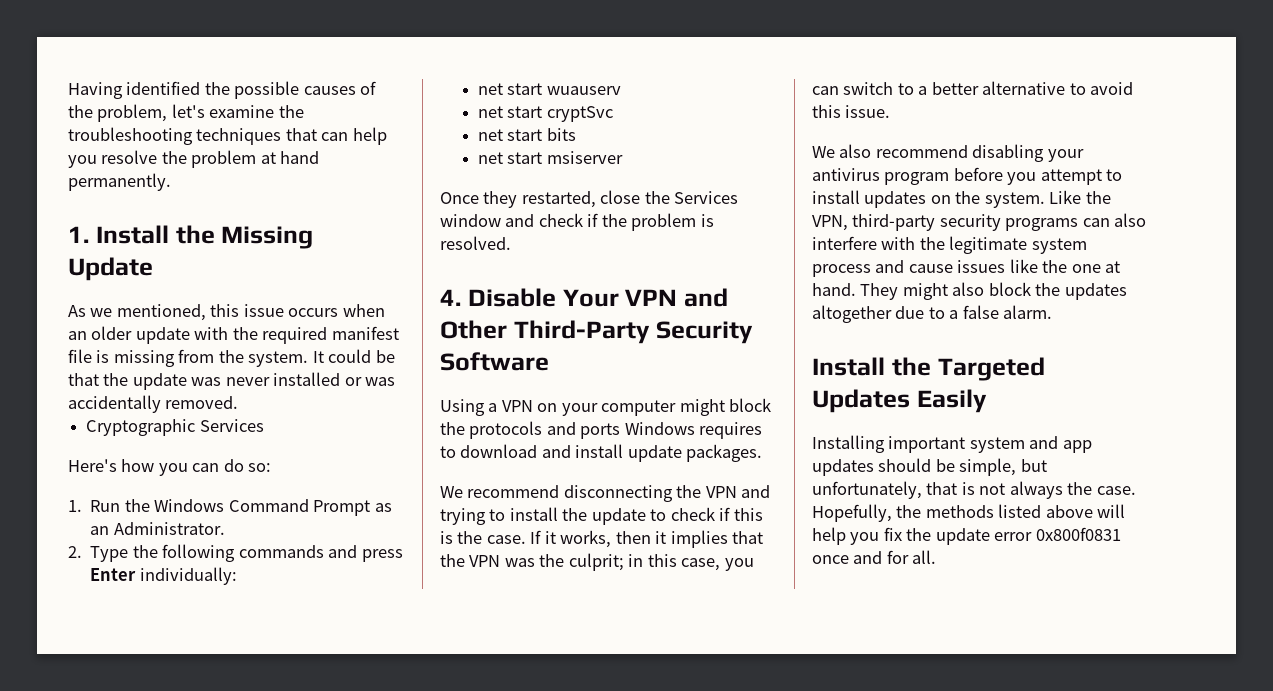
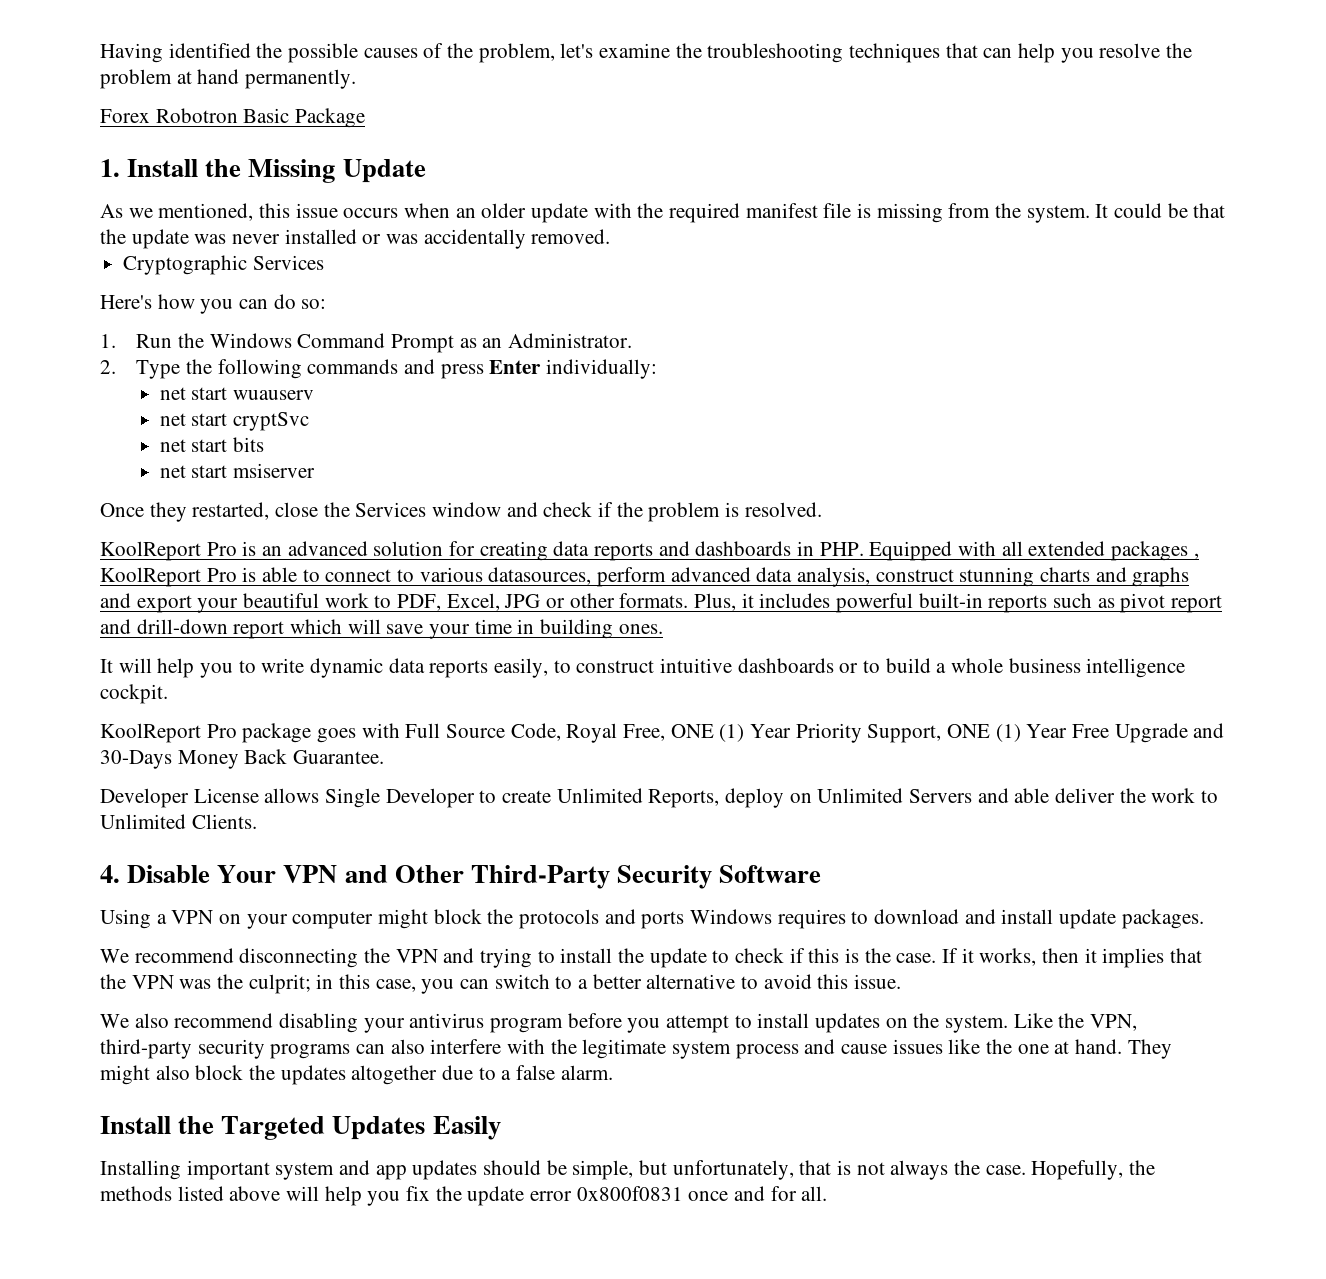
+ Forex Robotron Basic Package
+ KoolReport Pro is an advanced solution for creating data reports and dashboards in PHP. Equipped with all extended packages , KoolReport Pro is able to connect to various datasources, perform advanced data analysis, construct stunning charts and graphs and export your beautiful work to PDF, Excel, JPG or other formats. Plus, it includes powerful built-in reports such as pivot report and drill-down report which will save your time in building ones.
+ It will help you to write dynamic data reports easily, to construct intuitive dashboards or to build a whole business intelligence cockpit.
+ KoolReport Pro package goes with Full Source Code, Royal Free, ONE (1) Year Priority Support, ONE (1) Year Free Upgrade and 30-Days Money Back Guarantee.
+ Developer License allows Single Developer to create Unlimited Reports, deploy on Unlimited Servers and able deliver the work to Unlimited Clients.

